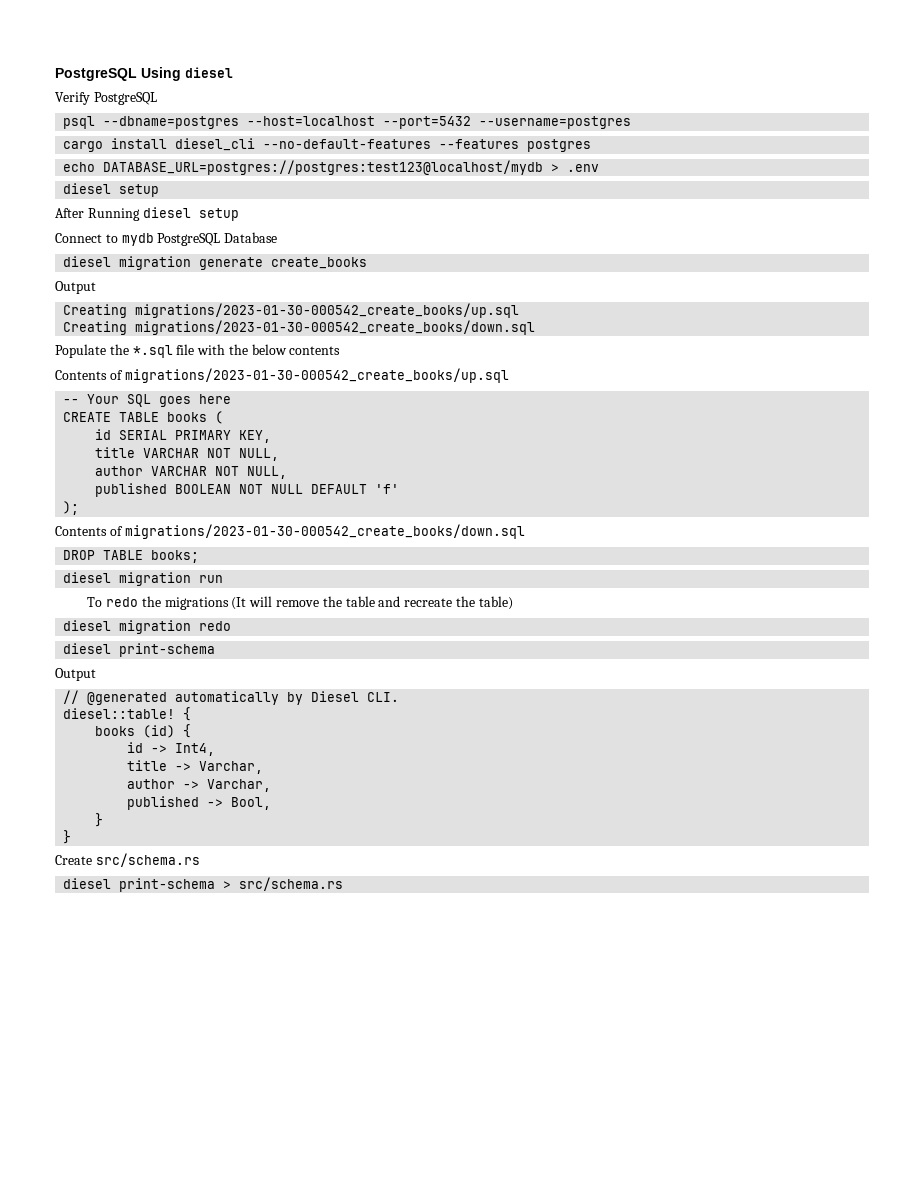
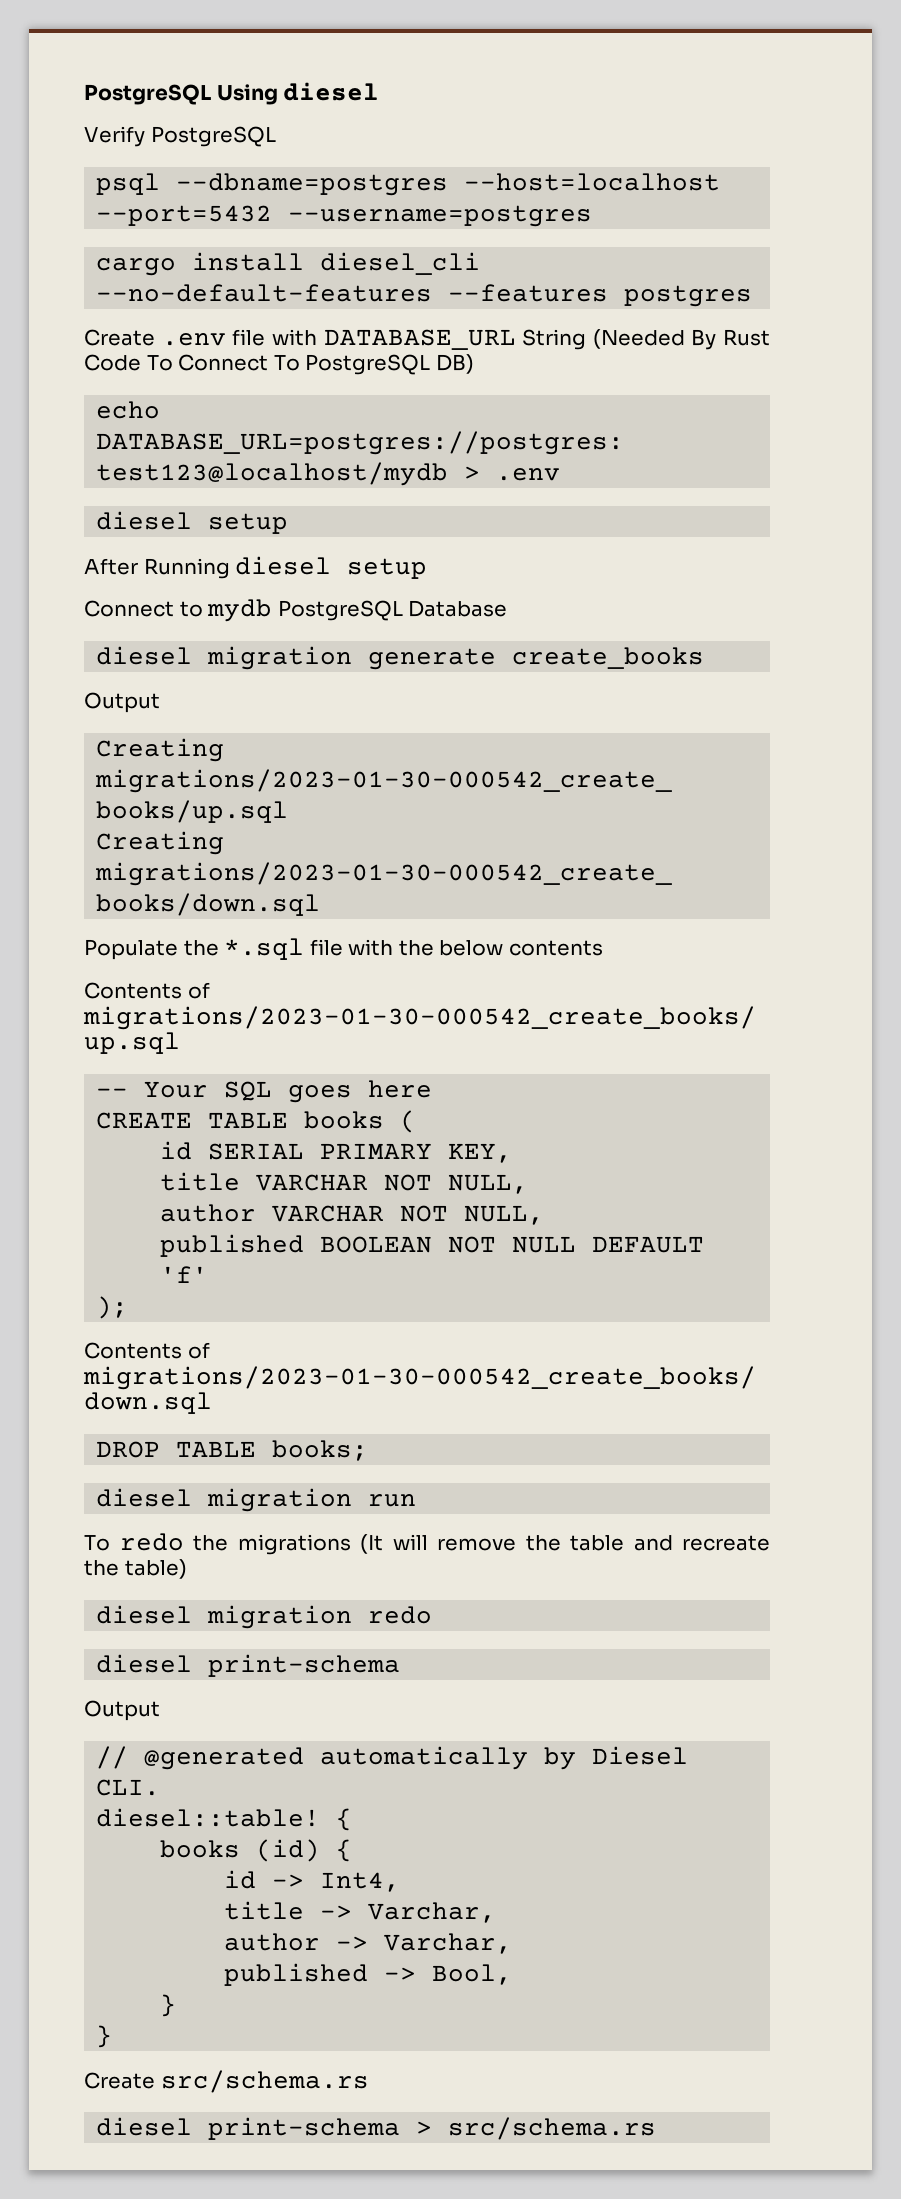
+ Create .env file with DATABASE_URL String (Needed By Rust Code To Connect To PostgreSQL DB)

